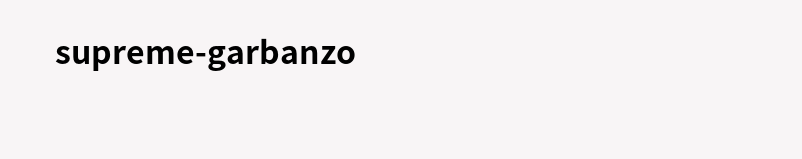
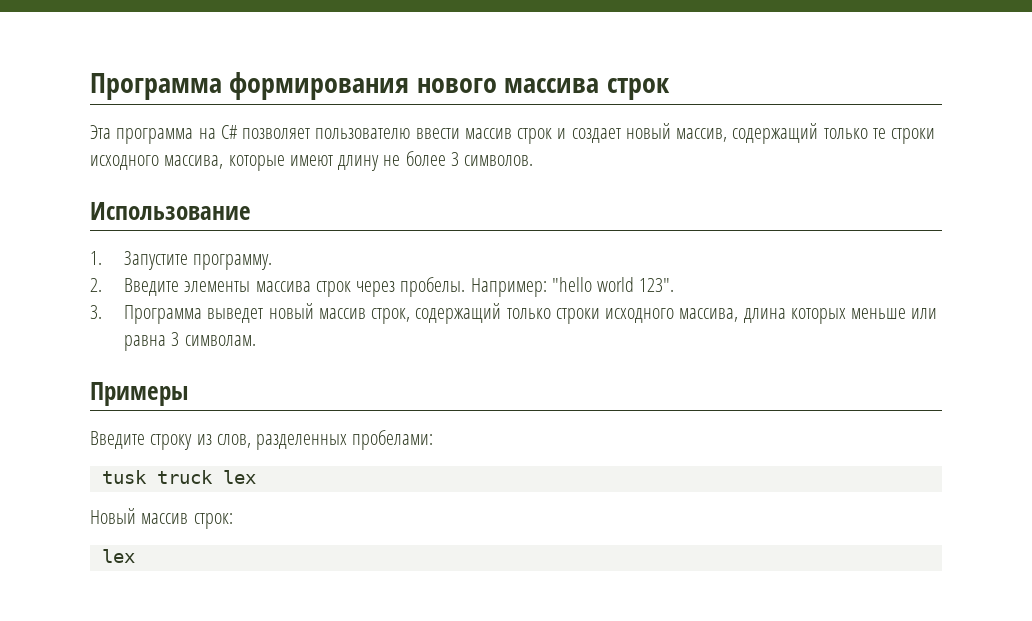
- supreme-garbanzo
+ Программа формирования нового массива строк
+ Эта программа на C# позволяет пользователю ввести массив строк и создает новый массив, содержащий только те строки исходного массива, которые имеют длину не более 3 символов.
+ Использование
+ 1. Запустите программу.
+ 2. Введите элементы массива строк через пробелы. Например: "hello world 123".
+ 3. Программа выведет новый массив строк, содержащий только строки исходного массива, длина которых меньше или равна 3 символам.
+ Примеры
+ Введите строку из слов, разделенных пробелами:
+ tusk truck lex
+ Новый массив строк:
+ lex

